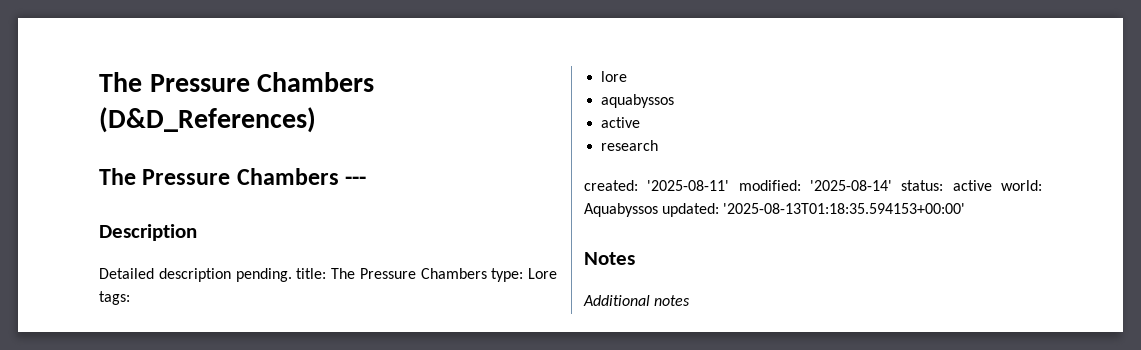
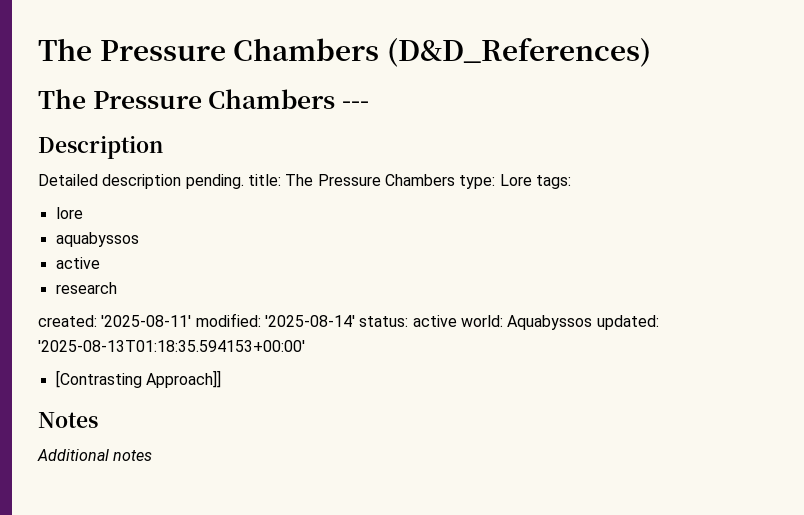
+ [Contrasting Approach]]

